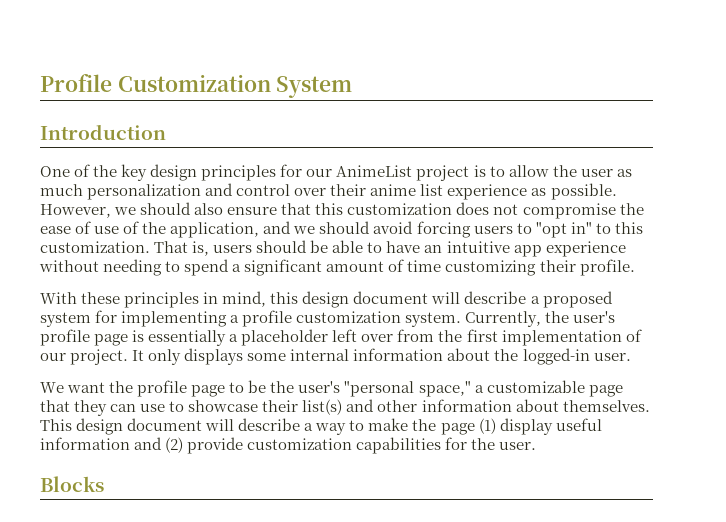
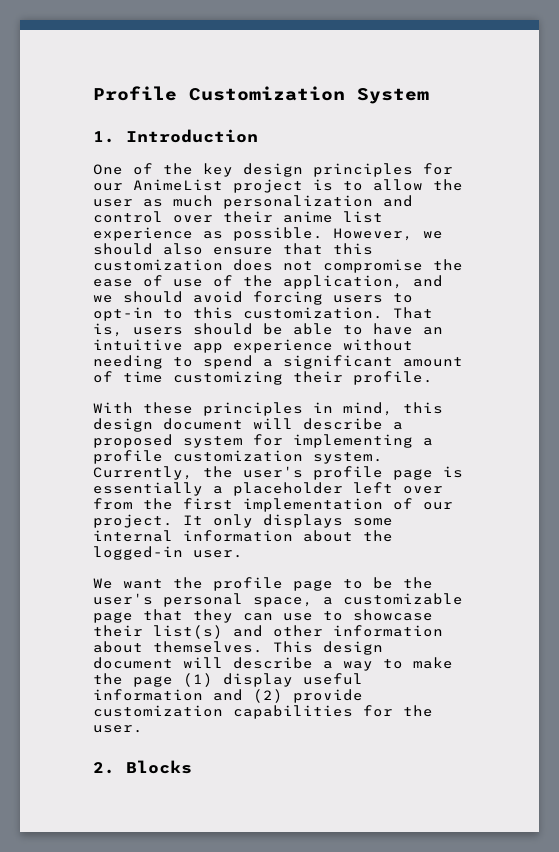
- Introduction
+ 1. Introduction
- However, we should also ensure that this customization does not compromise the ease of use of the application, and we should avoid forcing users to "opt in" to this customization.
+ However, we should also ensure that this customization does not compromise the ease of use of the application, and we should avoid forcing users to opt-in to this customization.
- We want the profile page to be the user's "personal space," a customizable page that they can use to showcase their list(s) and other information about themselves.
+ We want the profile page to be the user's personal space, a customizable page that they can use to showcase their list(s) and other information about themselves.
- Blocks
+ 2. Blocks

